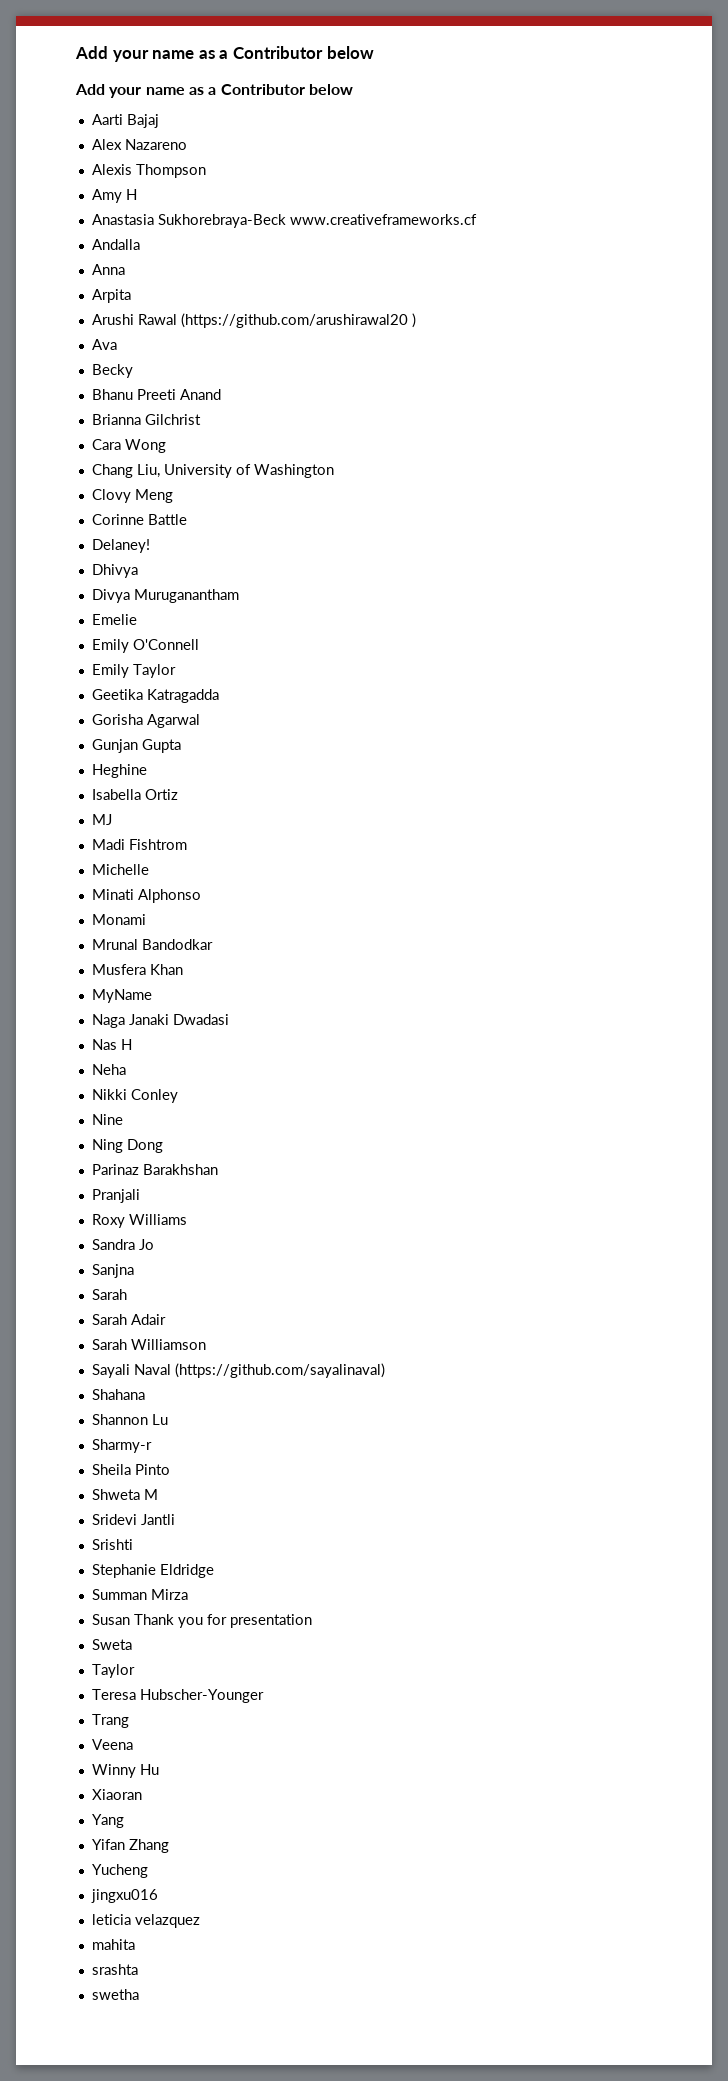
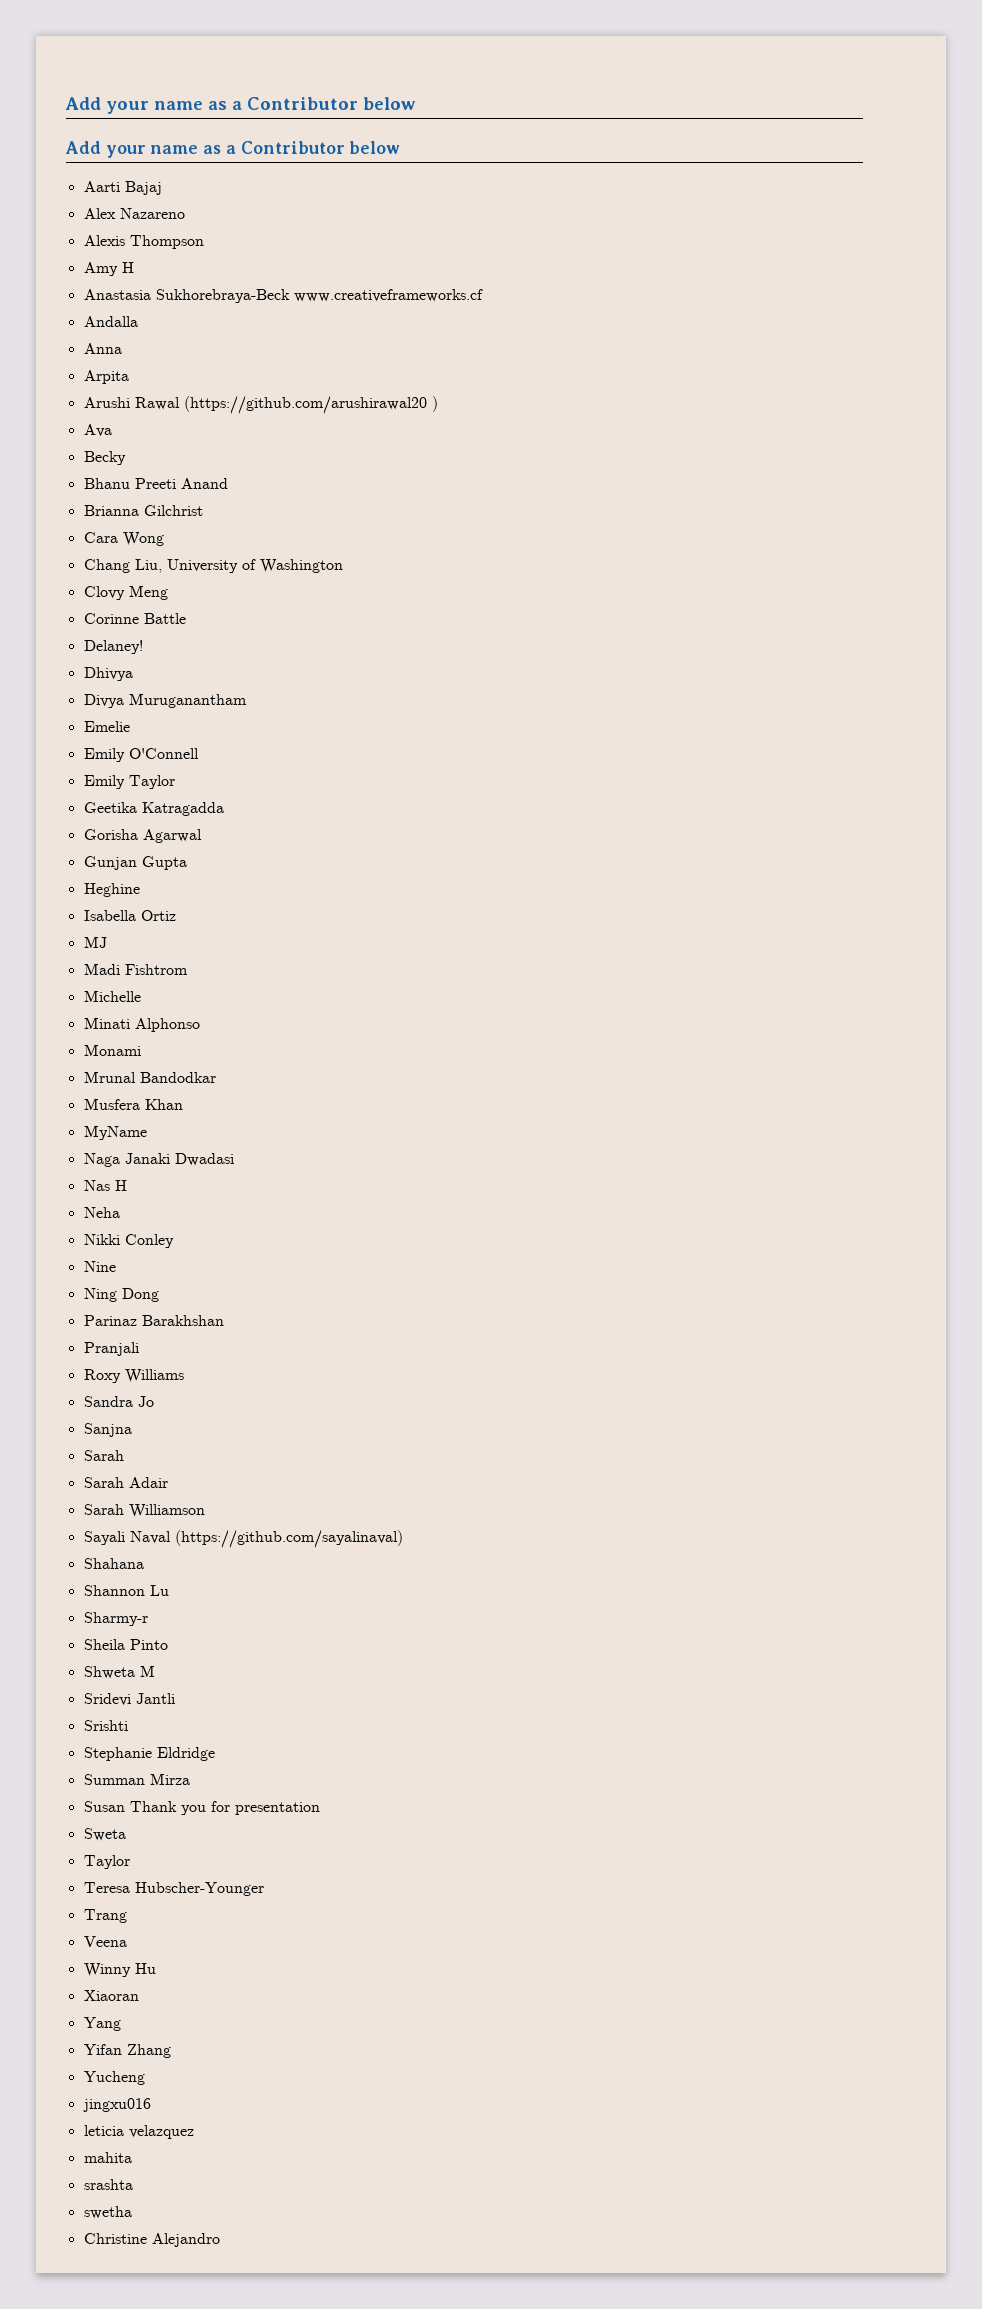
+ Christine Alejandro

